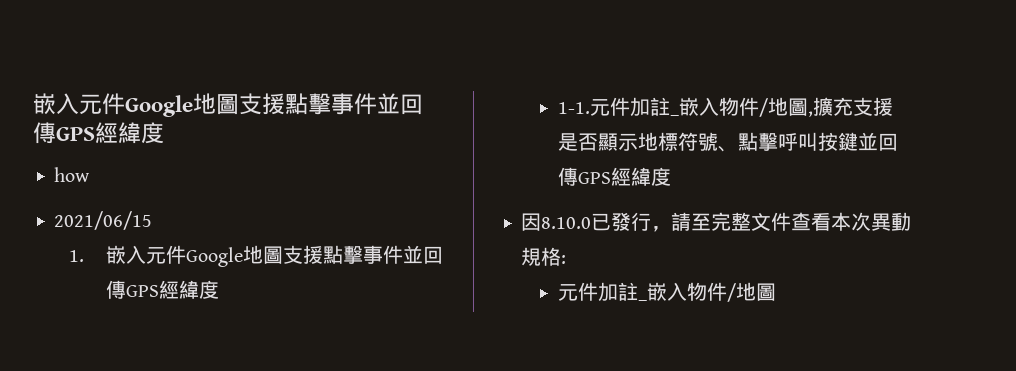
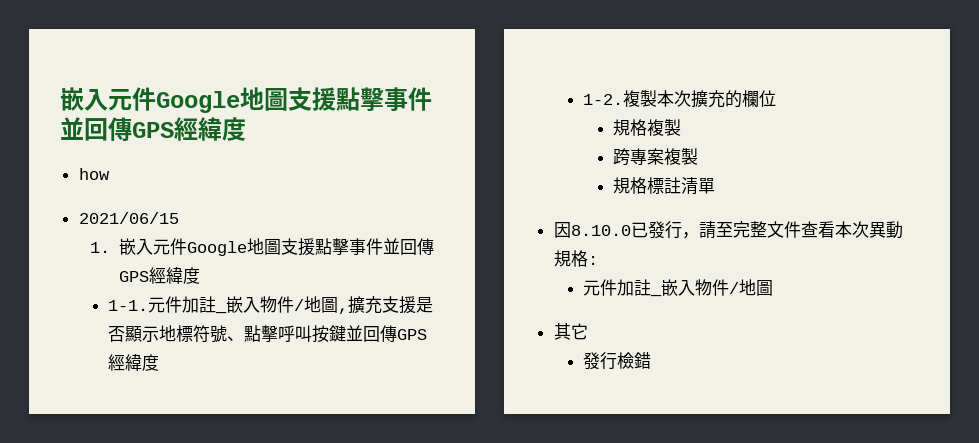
+ 1-2.複製本次擴充的欄位
+ 規格複製
+ 跨專案複製
+ 規格標註清單
+ 其它
+ 發行檢錯

